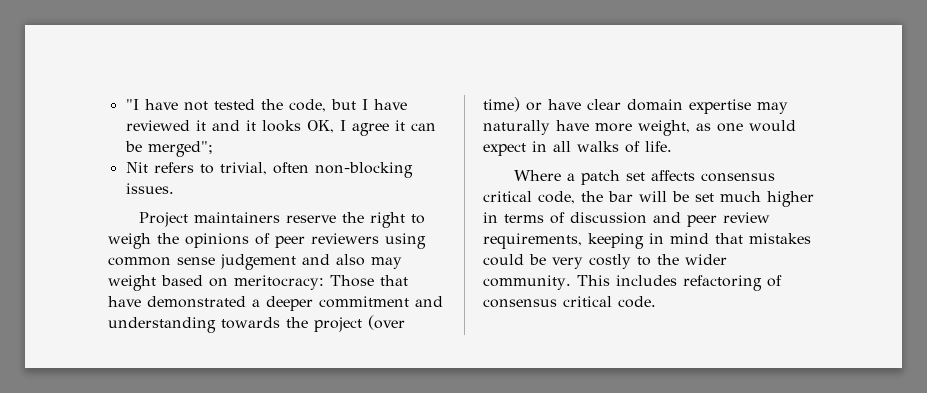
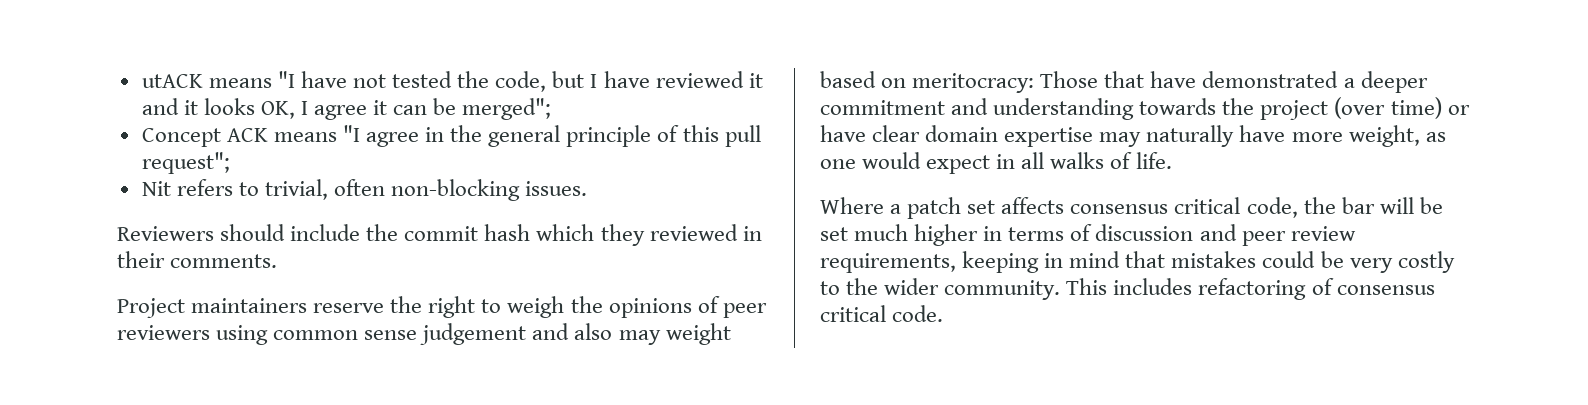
- "I have not tested the code, but I have reviewed it and it looks OK, I agree it can be merged";
+ utACK means "I have not tested the code, but I have reviewed it and it looks OK, I agree it can be merged";
+ Concept ACK means "I agree in the general principle of this pull request";
+ Reviewers should include the commit hash which they reviewed in their comments.

